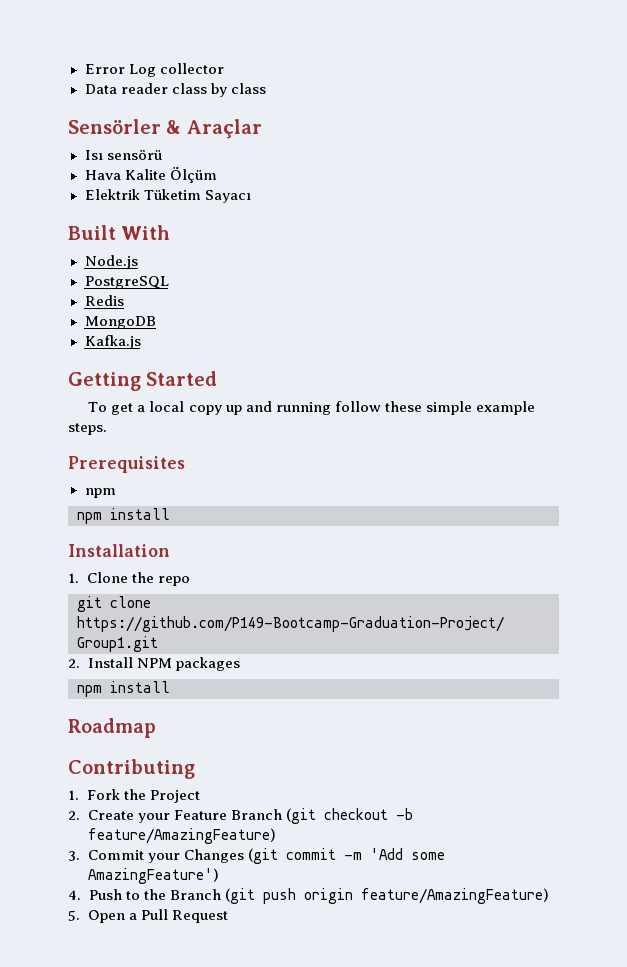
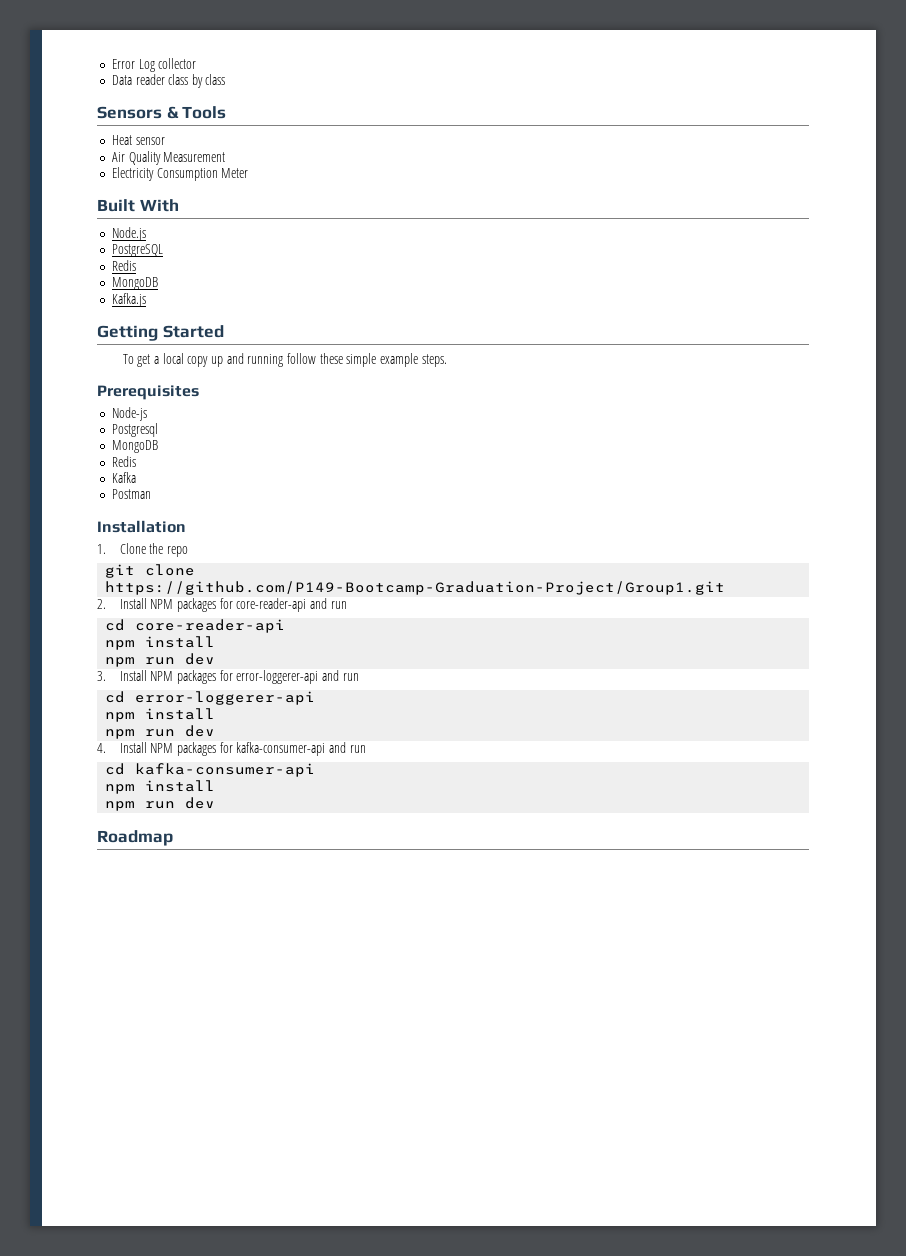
- Sensörler & Araçlar
- Isı sensörü
- Hava Kalite Ölçüm
- Elektrik Tüketim Sayacı
+ Sensors & Tools
+ Heat sensor
+ Air Quality Measurement
+ Electricity Consumption Meter
  Prerequisites
- npm
- npm install
+ Node-js
+ Postgresql
+ MongoDB
+ Redis
+ Kafka
+ Postman
- 2. Install NPM packages
+ 2. Install NPM packages for core-reader-api and run
+ cd core-reader-api
  npm install
+ npm run dev
+ 3. Install NPM packages for error-loggerer-api and run
+ cd error-loggerer-api
+ npm install
+ npm run dev
+ 4. Install NPM packages for kafka-consumer-api and run
+ cd kafka-consumer-api
+ npm install
+ npm run dev
  Roadmap
- Contributing
- 1. Fork the Project
- 2. Create your Feature Branch (git checkout -b feature/AmazingFeature)
- 3. Commit your Changes (git commit -m 'Add some AmazingFeature')
- 4. Push to the Branch (git push origin feature/AmazingFeature)
- 5. Open a Pull Request

